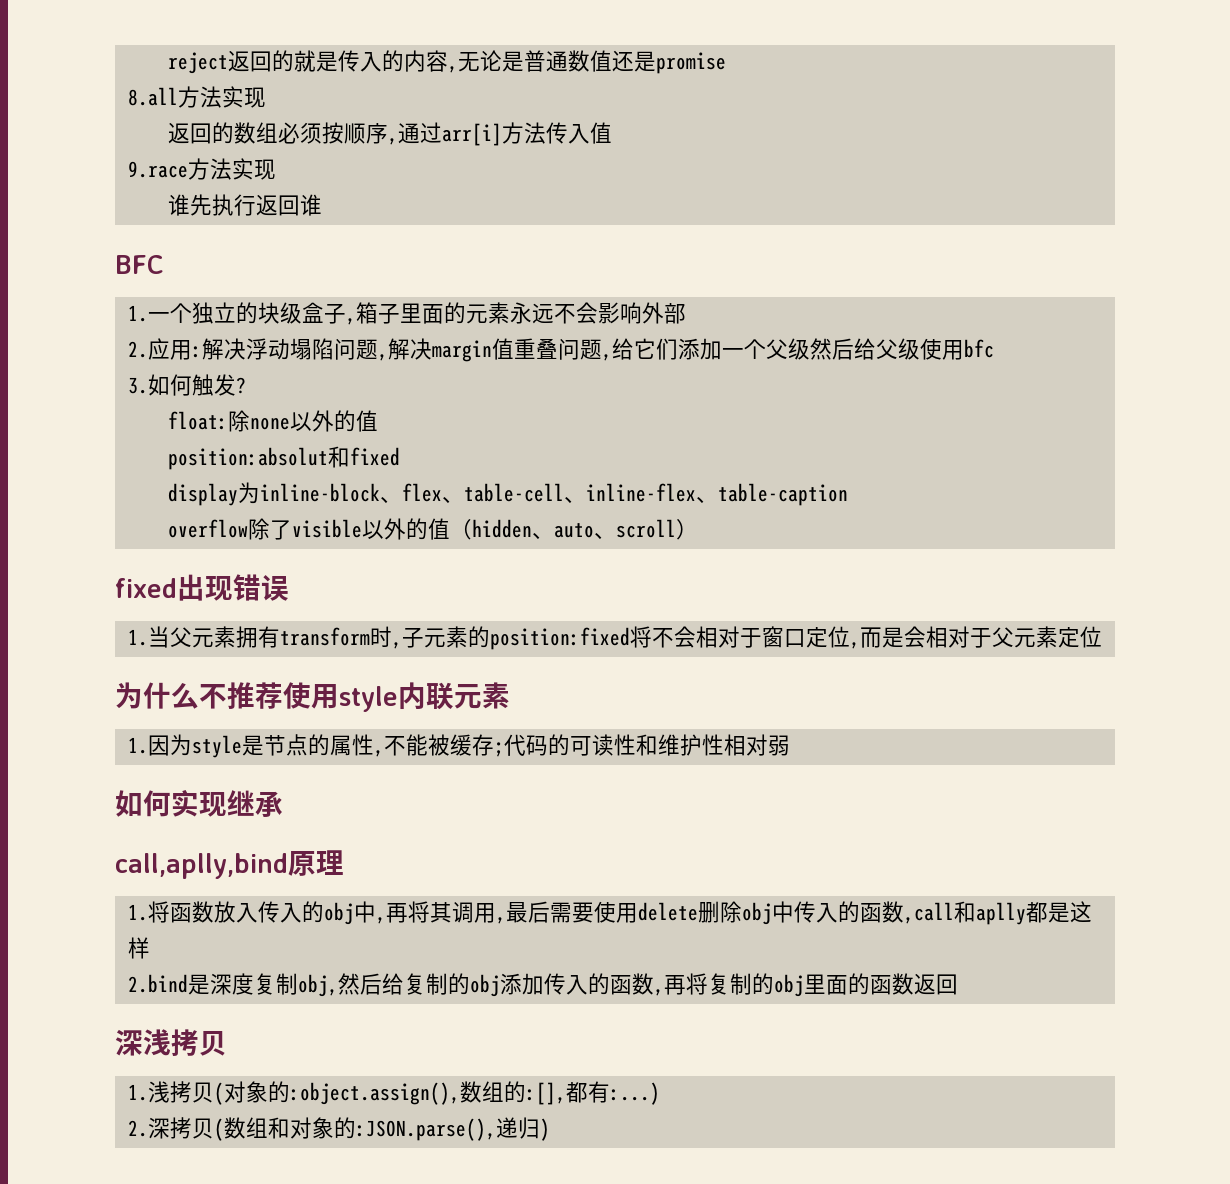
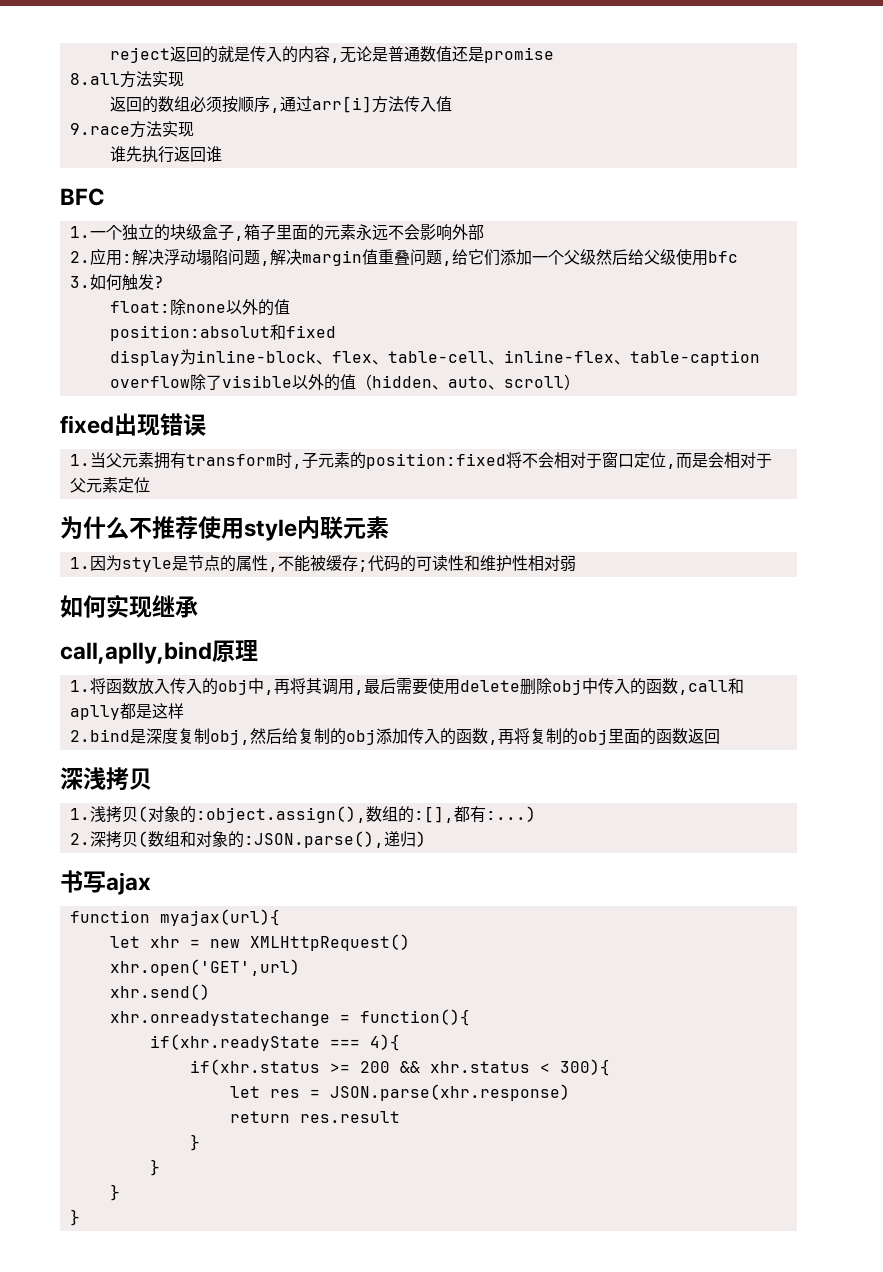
+ 书写ajax
+ function myajax(url){
+ let xhr = new XMLHttpRequest()
+ xhr.open('GET',url)
+ xhr.send()
+ xhr.onreadystatechange = function(){
+ if(xhr.readyState === 4){
+ if(xhr.status >= 200 && xhr.status < 300){
+ let res = JSON.parse(xhr.response)
+ return res.result
+ }
+ }
+ }
+ }

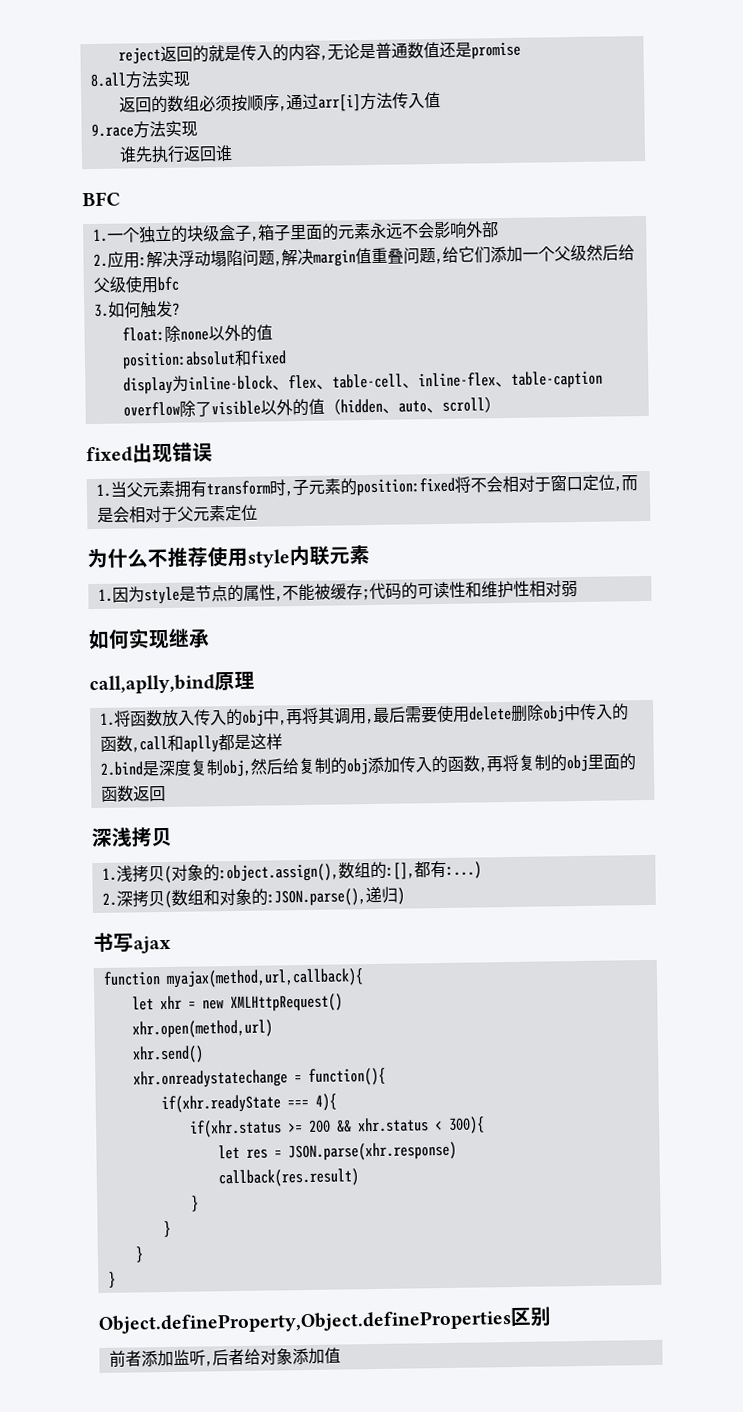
- function myajax(url){
+ function myajax(method,url,callback){
- xhr.open('GET',url)
+ xhr.open(method,url)
- return res.result
+ callback(res.result)
+ Object.defineProperty,Object.defineProperties区别
+ 前者添加监听,后者给对象添加值

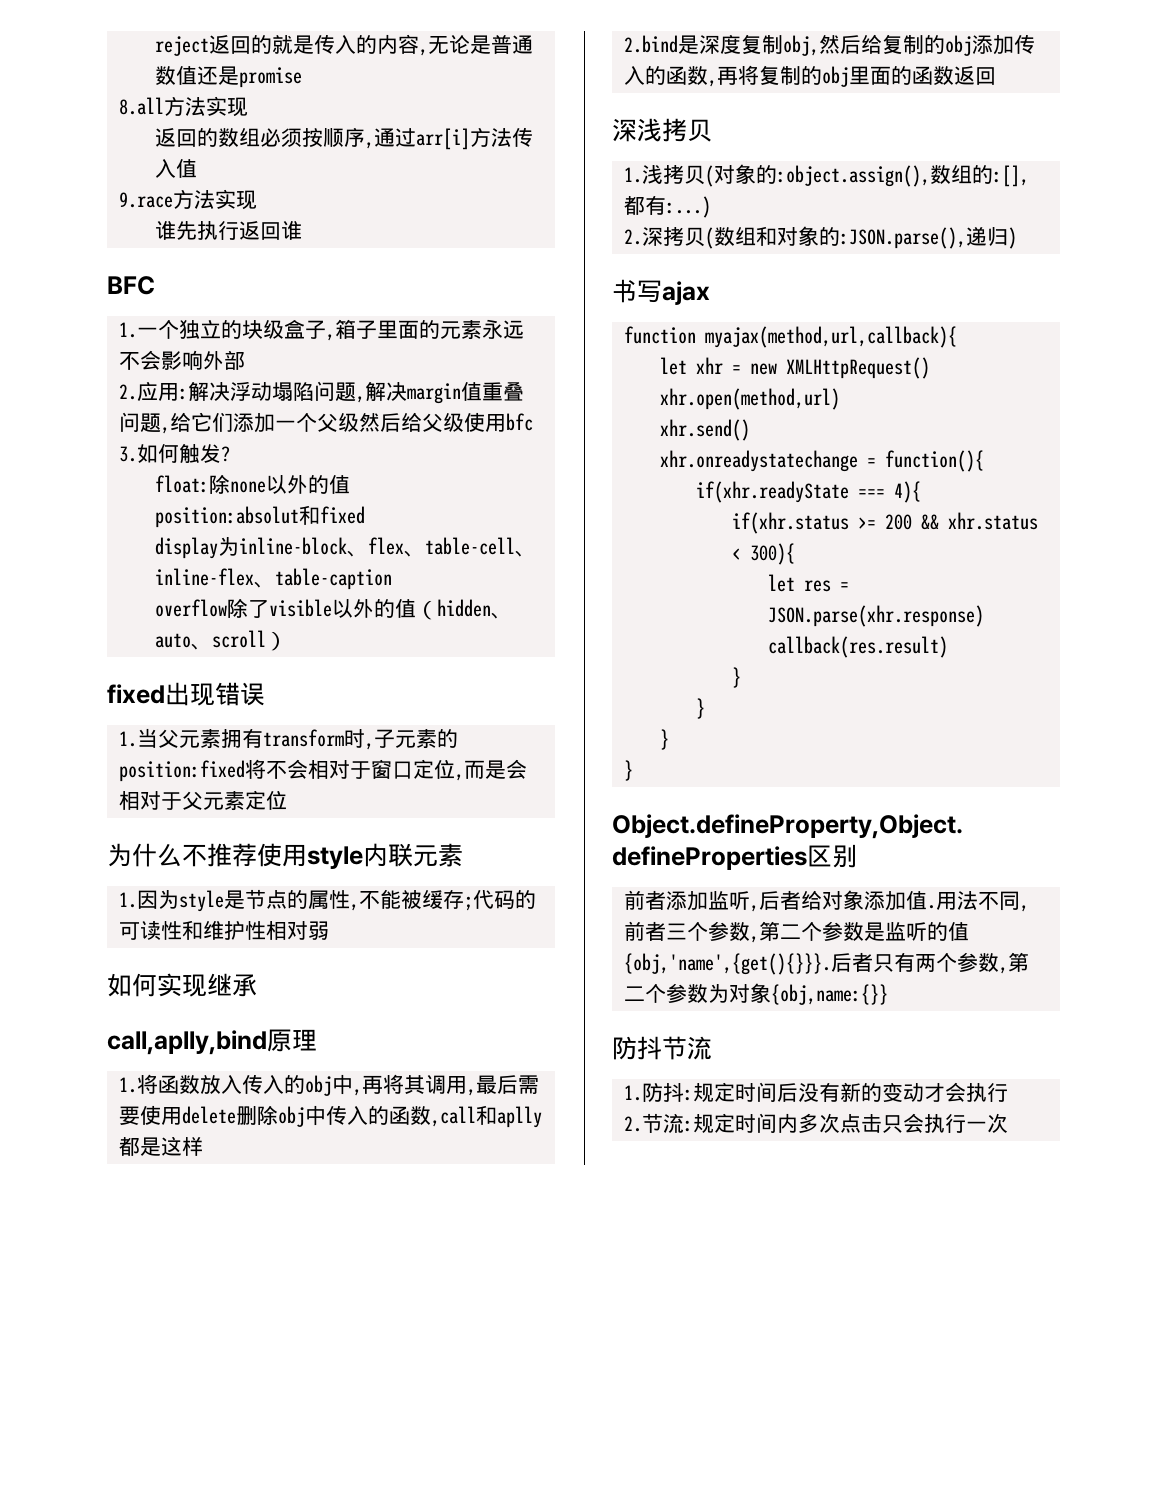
- 前者添加监听,后者给对象添加值
+ 前者添加监听,后者给对象添加值.用法不同,前者三个参数,第二个参数是监听的值{obj,'name',{get(){}}}.后者只有两个参数,第二个参数为对象{obj,name:{}}
+ 防抖节流
+ 1.防抖:规定时间后没有新的变动才会执行
+ 2.节流:规定时间内多次点击只会执行一次

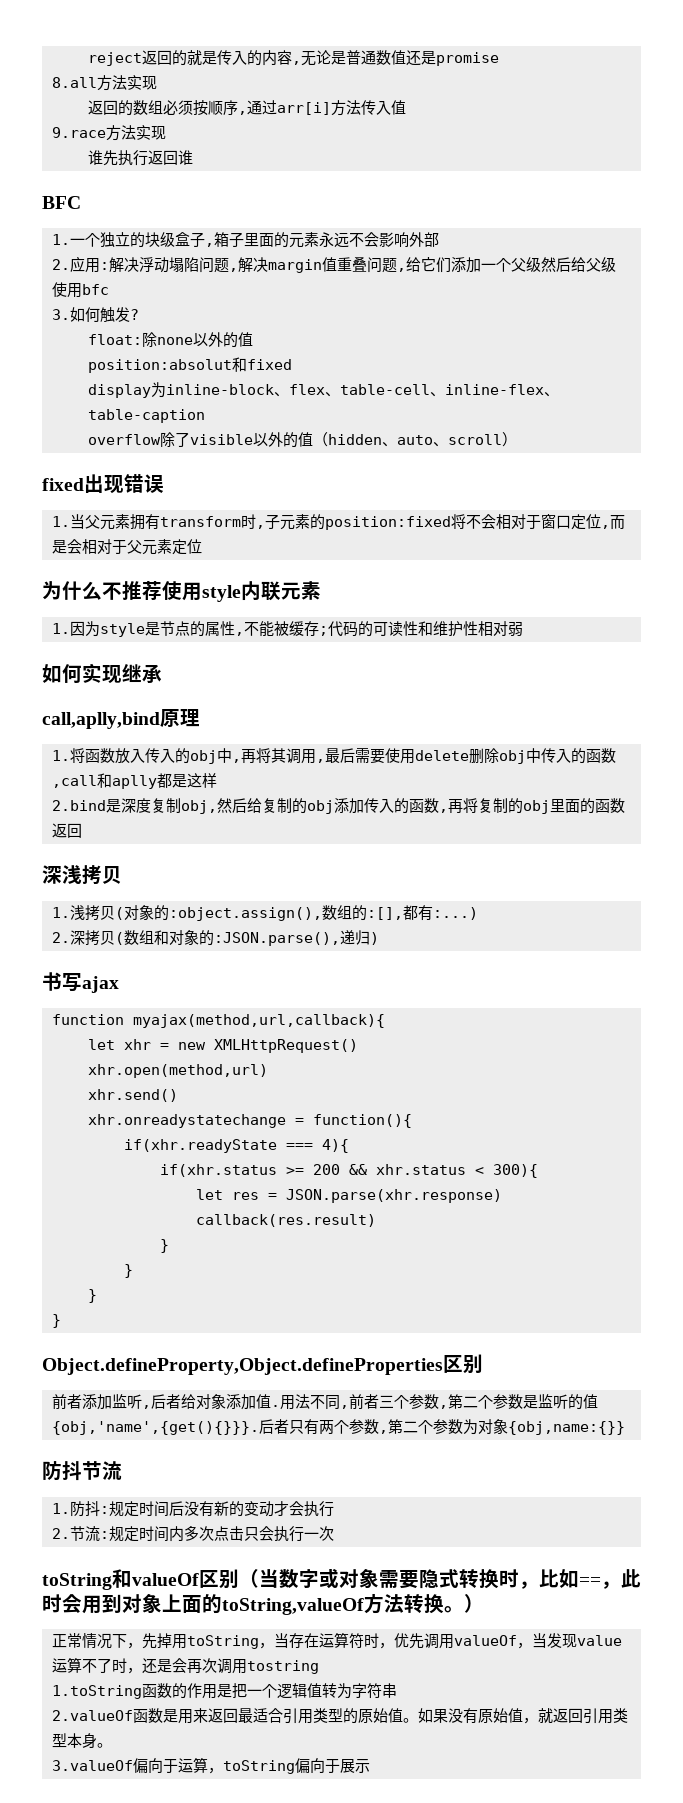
+ toString和valueOf区别（当数字或对象需要隐式转换时，比如==，此时会用到对象上面的toString,valueOf方法转换。）
+ 正常情况下，先掉用toString，当存在运算符时，优先调用valueOf，当发现value运算不了时，还是会再次调用tostring
+ 1.toString函数的作用是把一个逻辑值转为字符串
+ 2.valueOf函数是用来返回最适合引用类型的原始值。如果没有原始值，就返回引用类型本身。
+ 3.valueOf偏向于运算，toString偏向于展示

